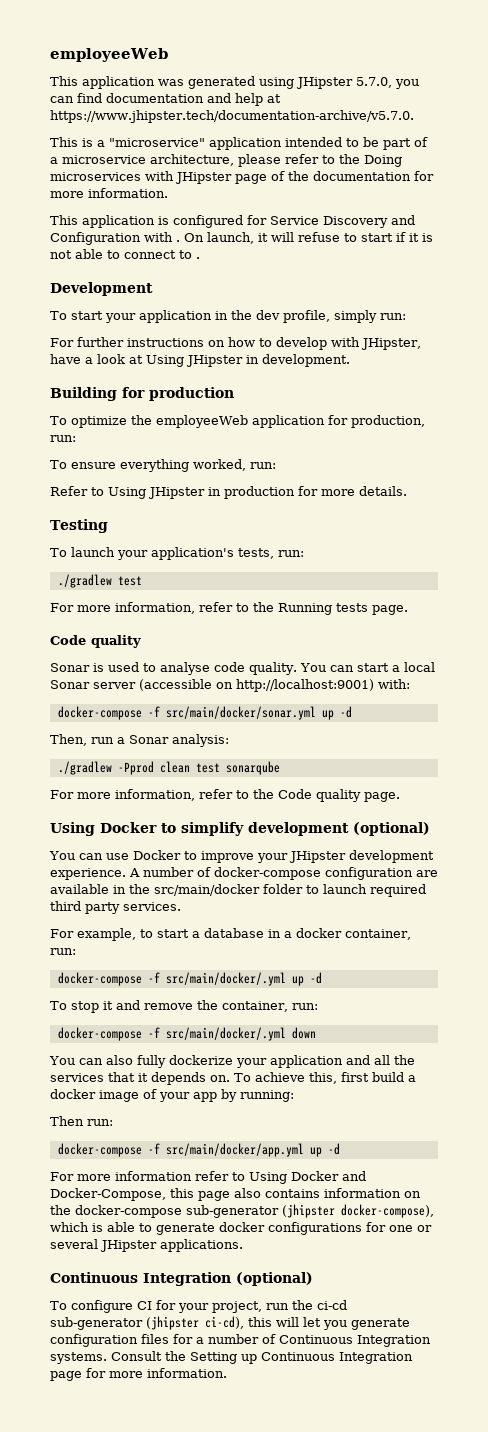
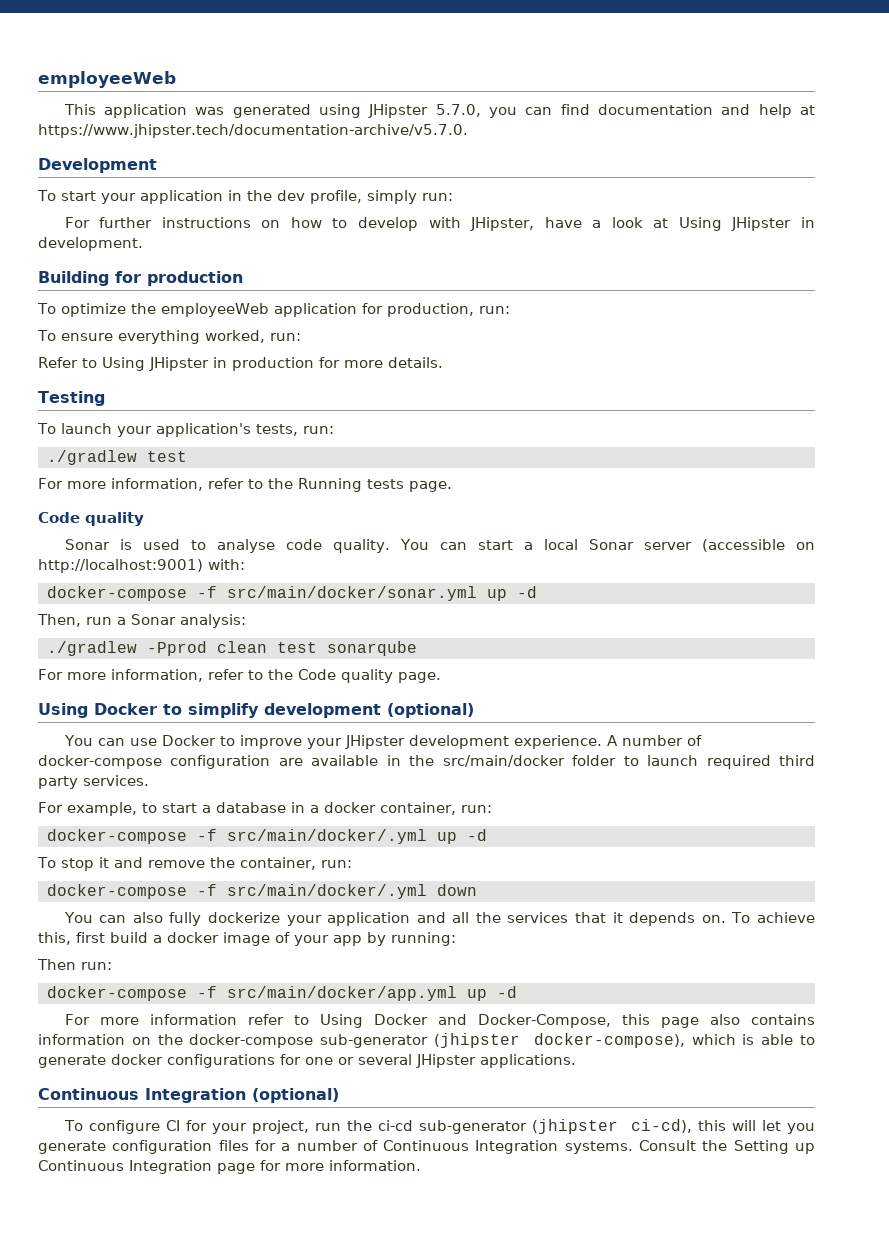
- This is a "microservice" application intended to be part of a microservice architecture, please refer to the Doing microservices with JHipster page of the documentation for more information.
- This application is configured for Service Discovery and Configuration with . On launch, it will refuse to start if it is not able to connect to .

